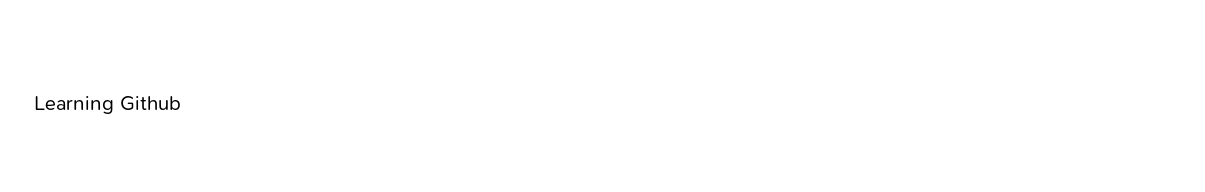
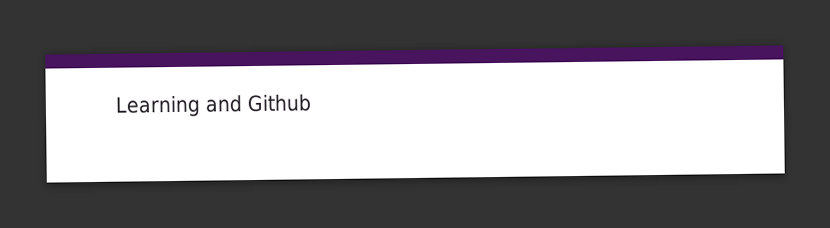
- Learning Github
+ Learning and Github

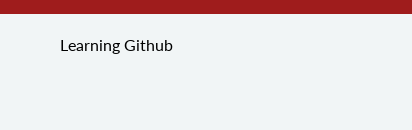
- Learning and Github
+ Learning Github

